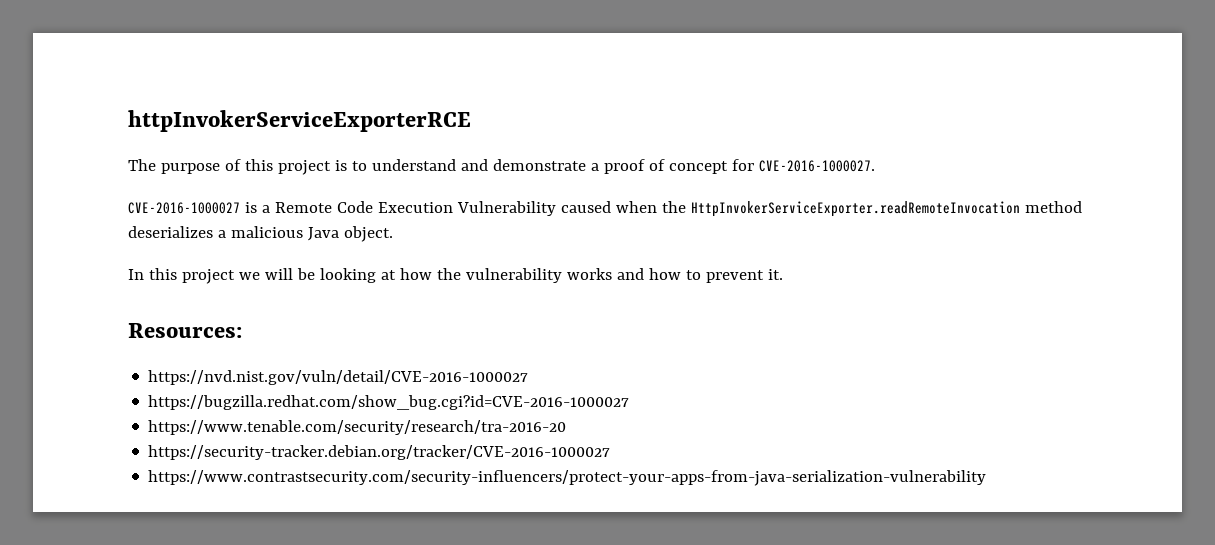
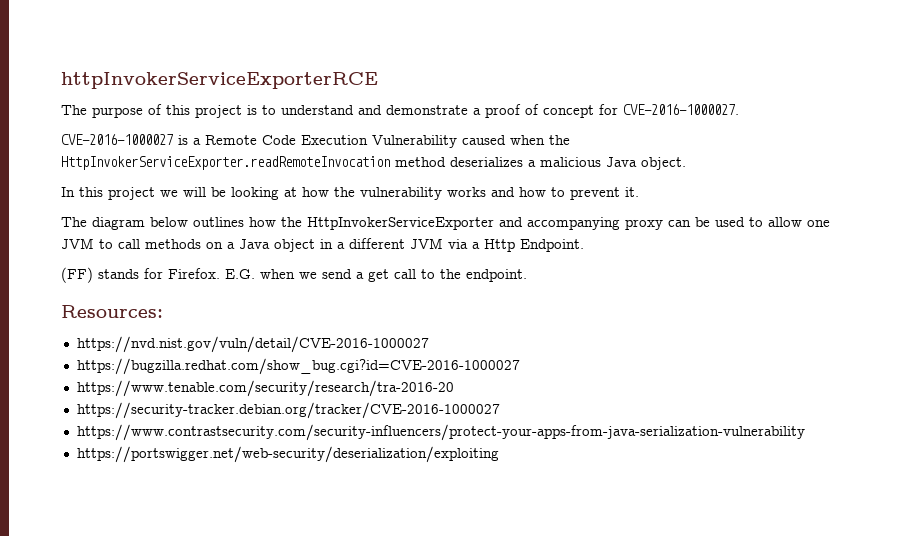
+ The diagram below outlines how the HttpInvokerServiceExporter and accompanying proxy can be used to allow one JVM to call methods on a Java object in a different JVM via a Http Endpoint.
+ (FF) stands for Firefox. E.G. when we send a get call to the endpoint.
+ https://portswigger.net/web-security/deserialization/exploiting

